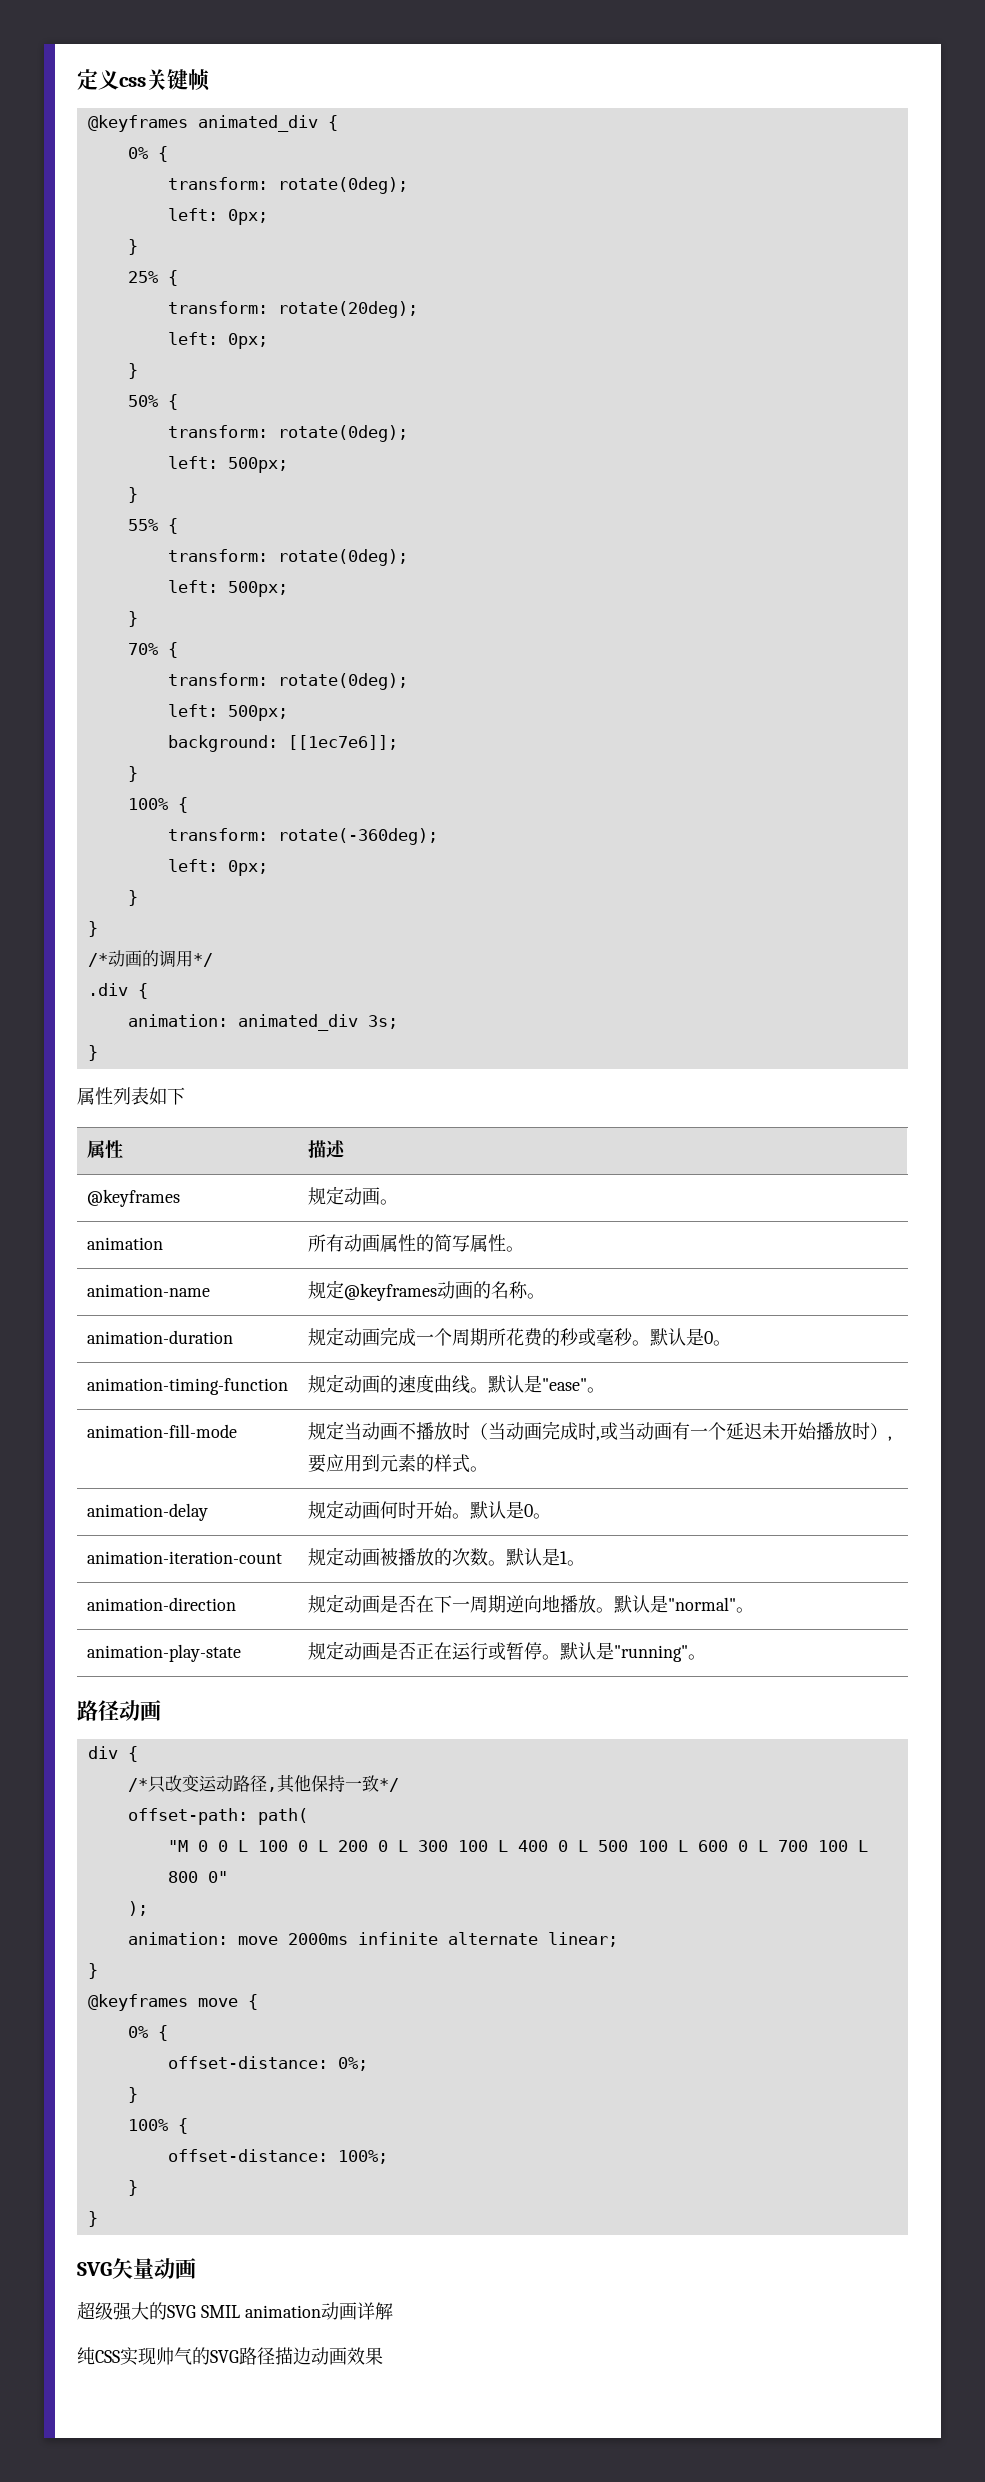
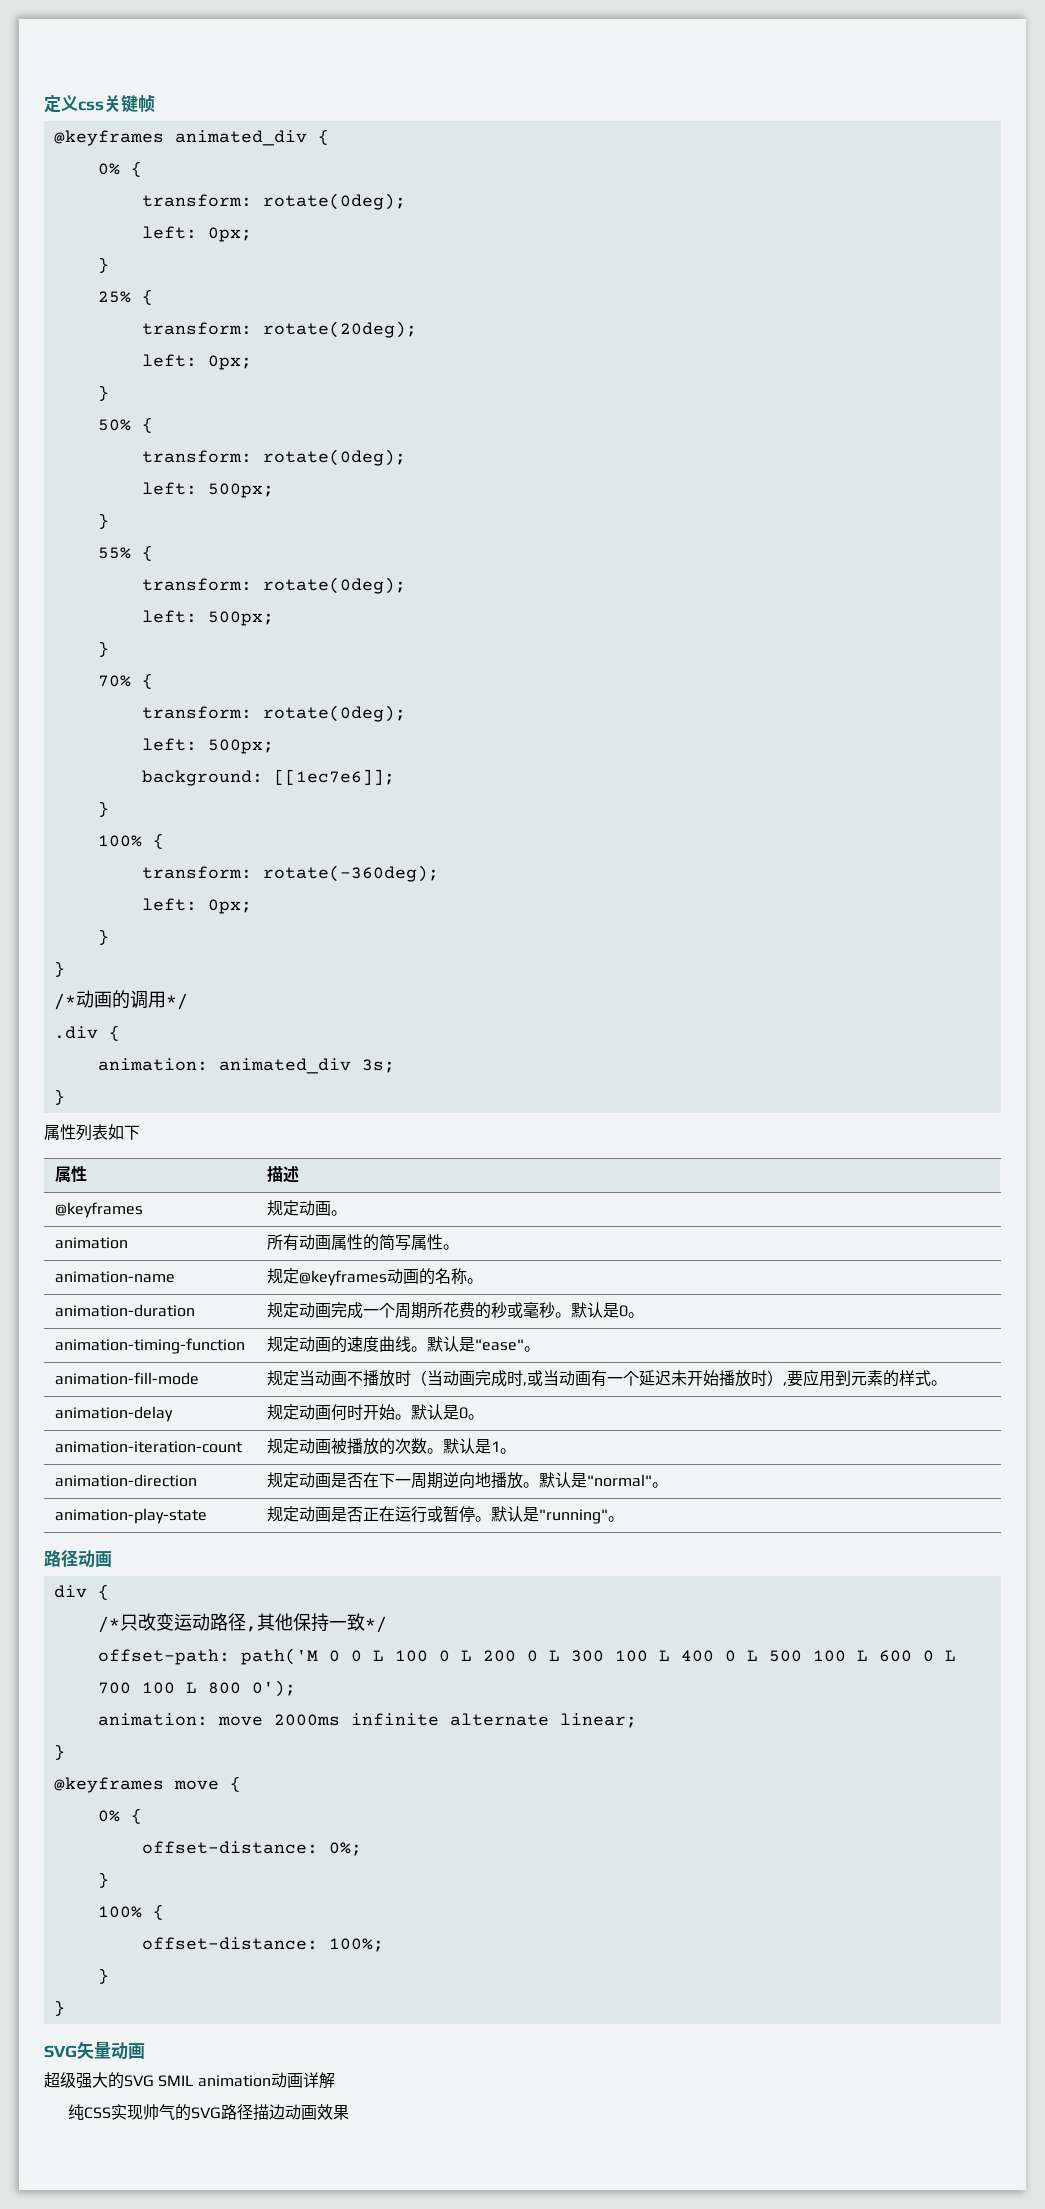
- offset-path: path(
- "M 0 0 L 100 0 L 200 0 L 300 100 L 400 0 L 500 100 L 600 0 L 700 100 L 800 0"
- );
+ offset-path: path('M 0 0 L 100 0 L 200 0 L 300 100 L 400 0 L 500 100 L 600 0 L 700 100 L 800 0');

